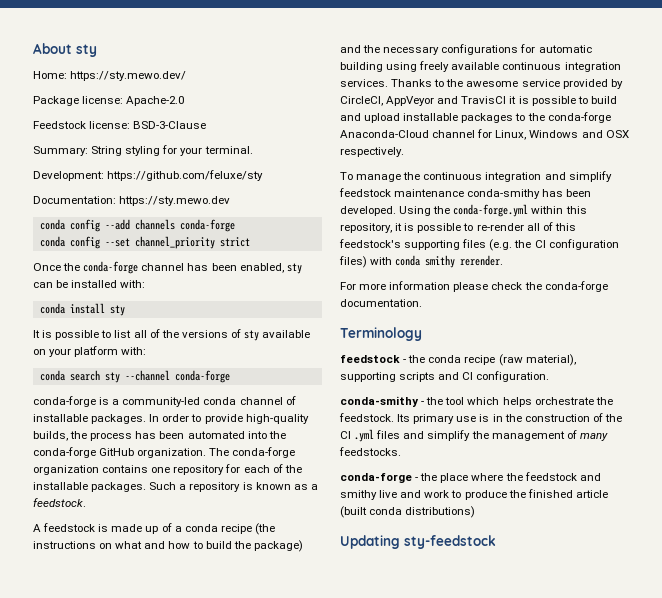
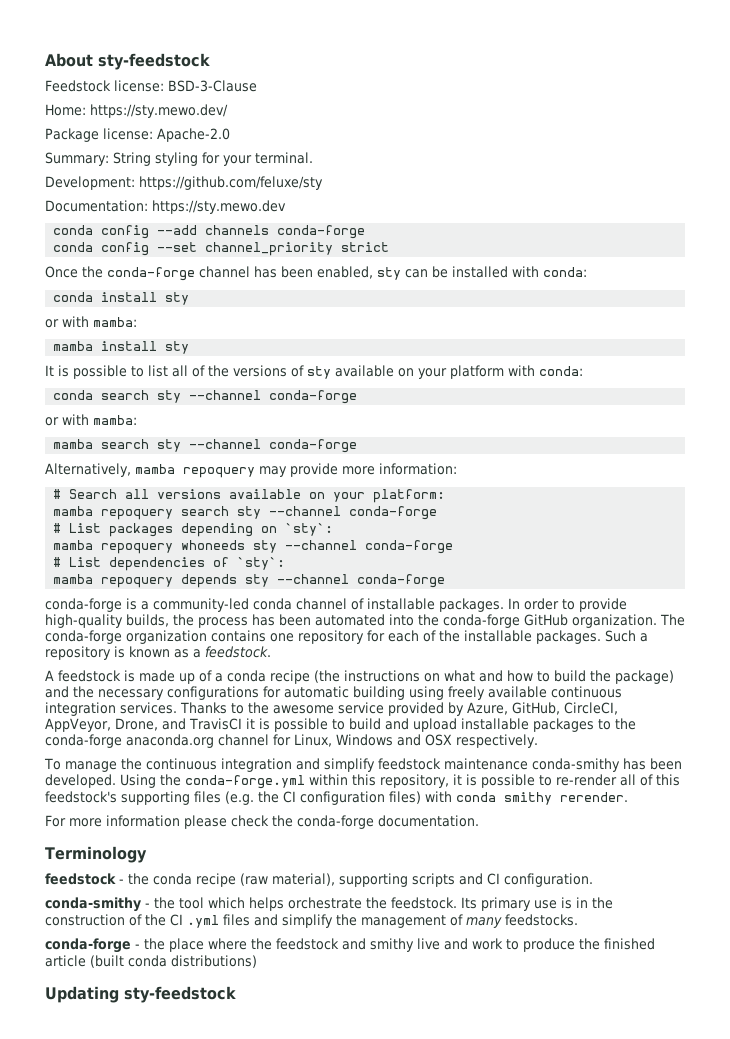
- About sty
+ About sty-feedstock
+ Feedstock license: BSD-3-Clause
- Feedstock license: BSD-3-Clause
- Once the conda-forge channel has been enabled, sty can be installed with:
+ Once the conda-forge channel has been enabled, sty can be installed with conda:
  conda install sty
+ or with mamba:
+ mamba install sty
- It is possible to list all of the versions of sty available on your platform with:
+ It is possible to list all of the versions of sty available on your platform with conda:
  conda search sty --channel conda-forge
+ or with mamba:
+ mamba search sty --channel conda-forge
+ Alternatively, mamba repoquery may provide more information:
+ # Search all versions available on your platform:
+ mamba repoquery search sty --channel conda-forge
+ # List packages depending on `sty`:
+ mamba repoquery whoneeds sty --channel conda-forge
+ # List dependencies of `sty`:
+ mamba repoquery depends sty --channel conda-forge
- Thanks to the awesome service provided by CircleCI, AppVeyor and TravisCI it is possible to build and upload installable packages to the conda-forge Anaconda-Cloud channel for Linux, Windows and OSX respectively.
+ Thanks to the awesome service provided by Azure, GitHub, CircleCI, AppVeyor, Drone, and TravisCI it is possible to build and upload installable packages to the conda-forge anaconda.org channel for Linux, Windows and OSX respectively.

